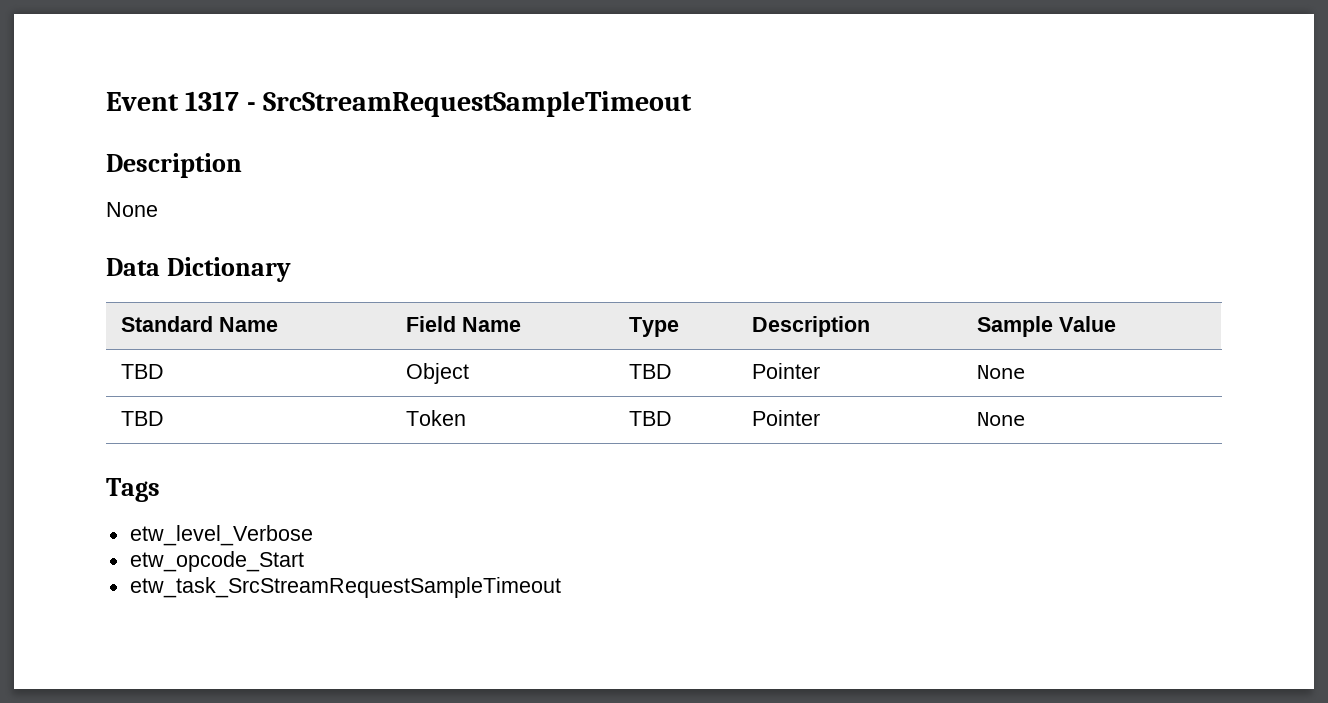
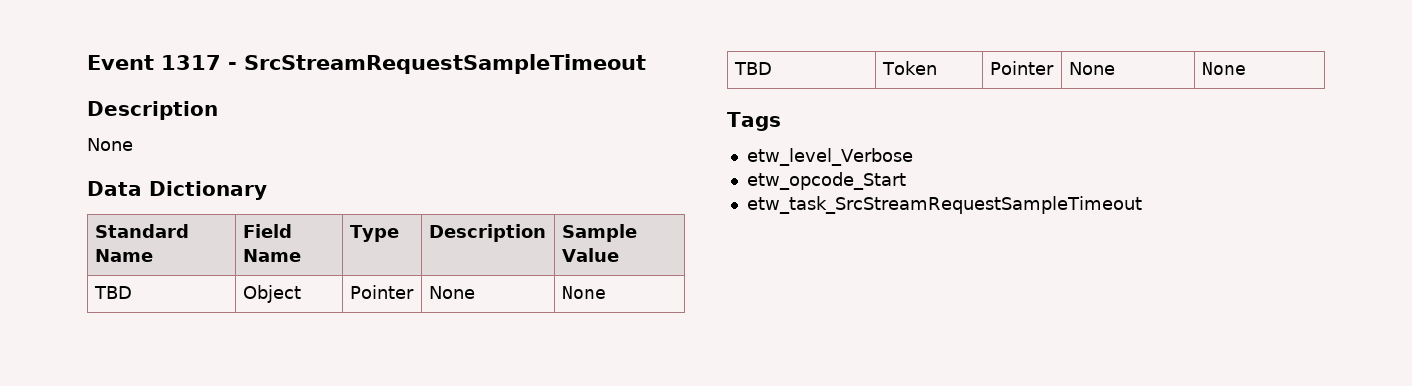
- TBD | Object | TBD | Pointer | None
+ TBD | Object | Pointer | None | None
- TBD | Token | TBD | Pointer | None
+ TBD | Token | Pointer | None | None

